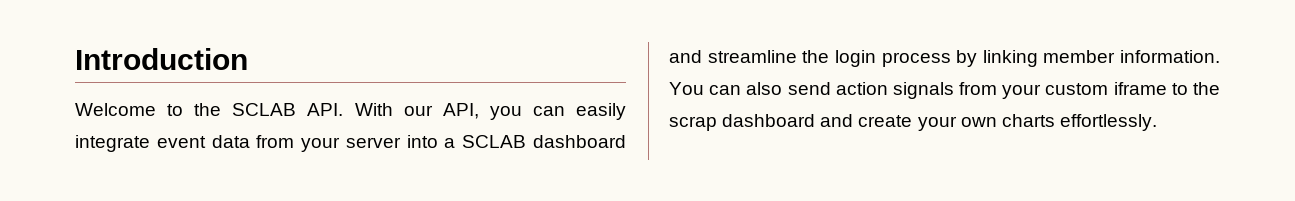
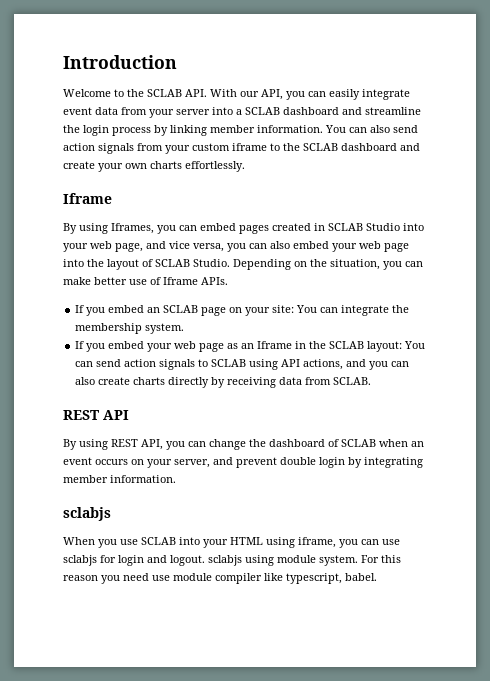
- You can also send action signals from your custom iframe to the scrap dashboard and create your own charts effortlessly.
+ You can also send action signals from your custom iframe to the SCLAB dashboard and create your own charts effortlessly.
+ Iframe
+ By using Iframes, you can embed pages created in SCLAB Studio into your web page, and vice versa, you can also embed your web page into the layout of SCLAB Studio. Depending on the situation, you can make better use of Iframe APIs.
+ If you embed an SCLAB page on your site: You can integrate the membership system.
+ If you embed your web page as an Iframe in the SCLAB layout: You can send action signals to SCLAB using API actions, and you can also create charts directly by receiving data from SCLAB.
+ REST API
+ By using REST API, you can change the dashboard of SCLAB when an event occurs on your server, and prevent double login by integrating member information.
+ sclabjs
+ When you use SCLAB into your HTML using iframe, you can use sclabjs for login and logout. sclabjs using module system. For this reason you need use module compiler like typescript, babel.

